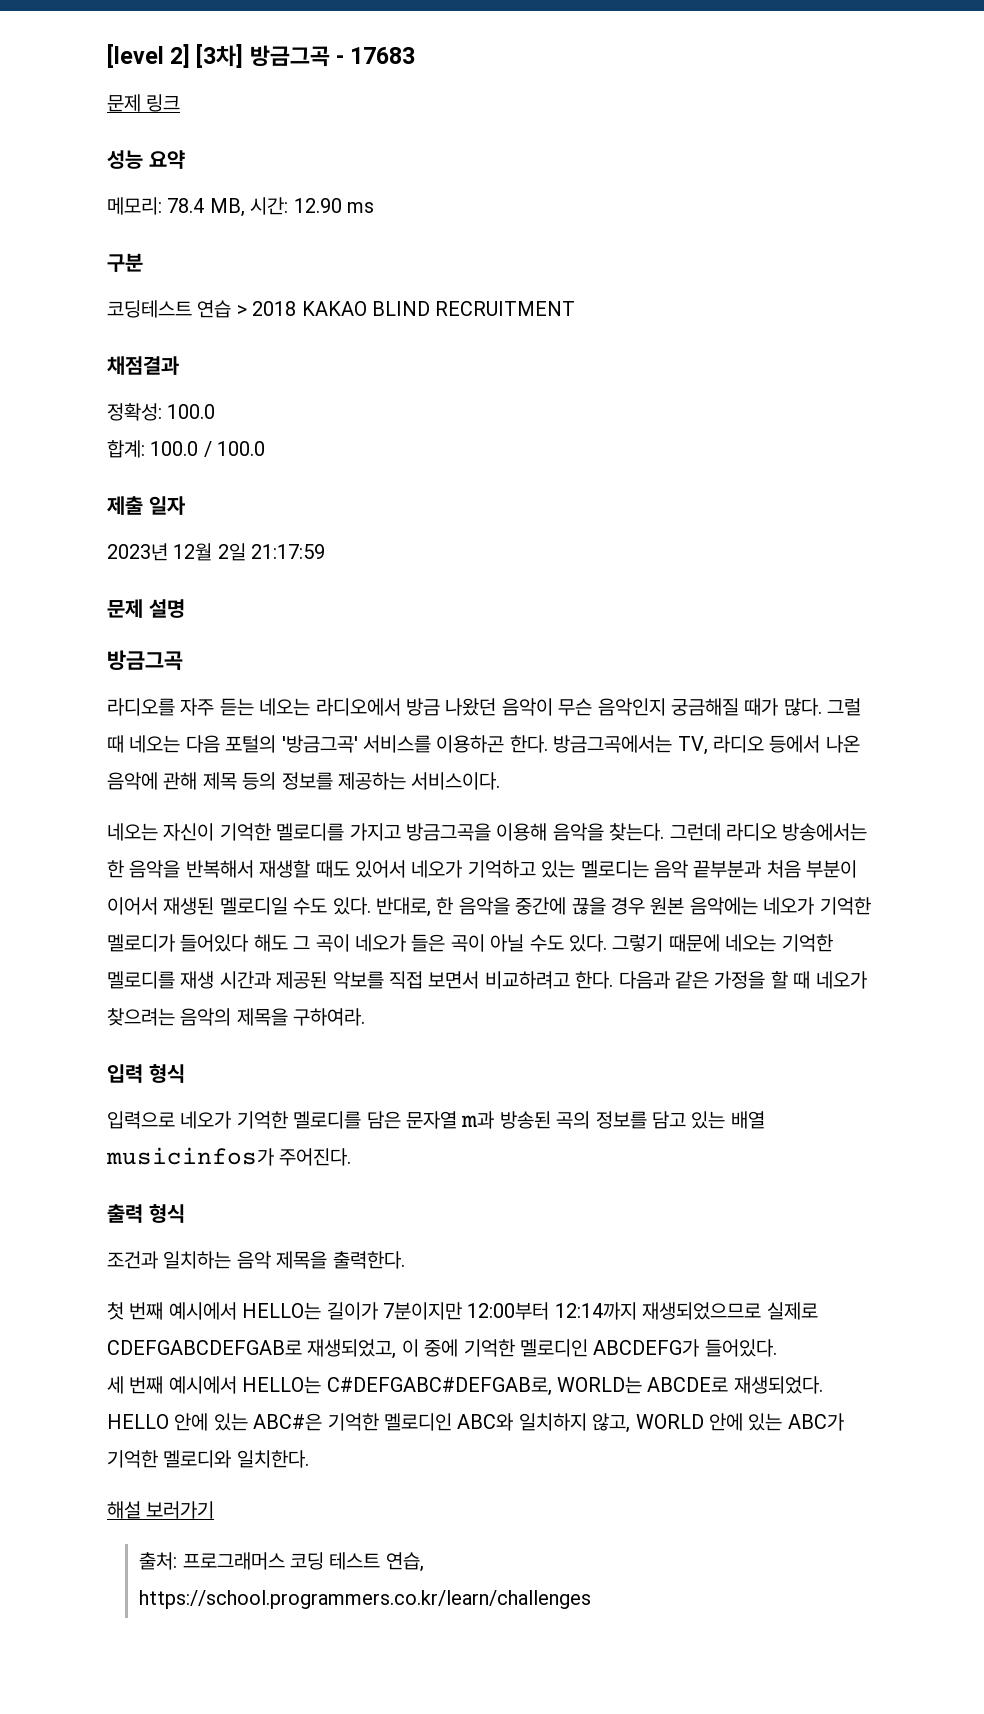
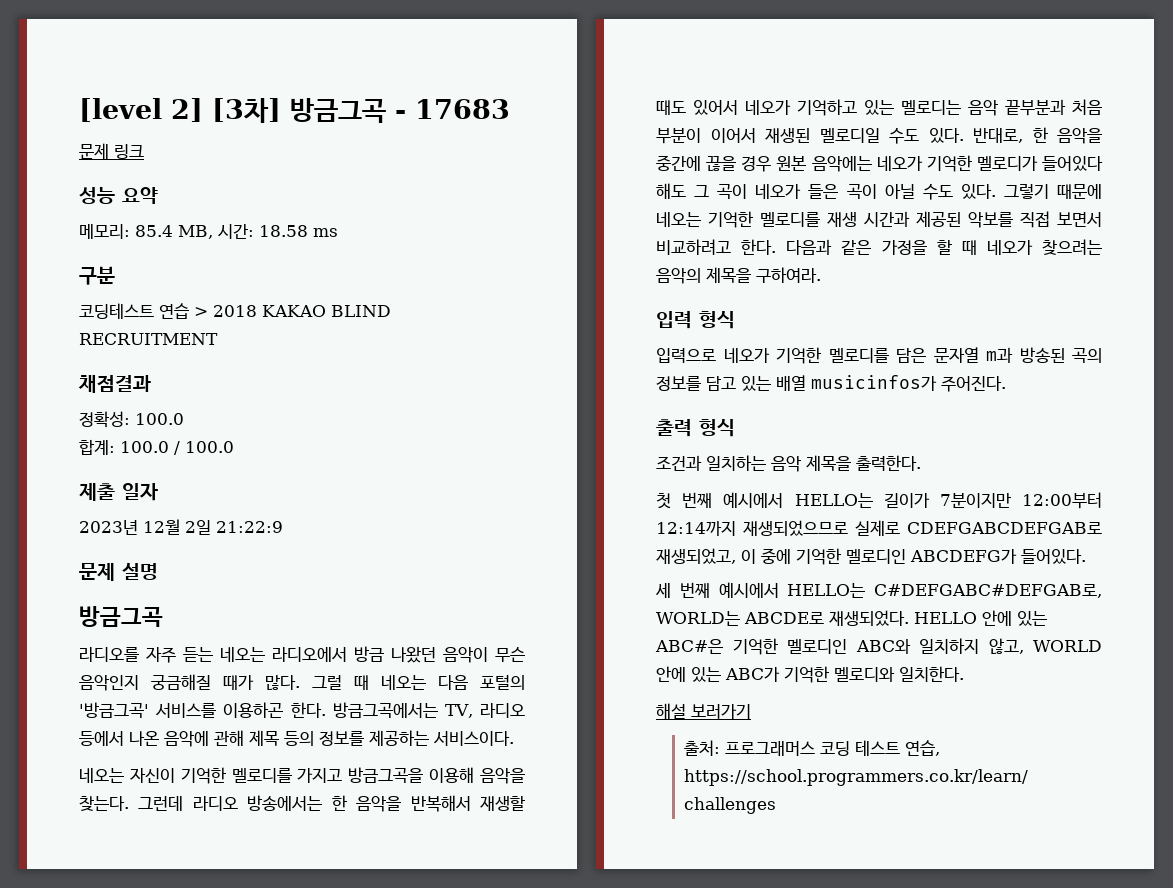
- 메모리: 78.4 MB, 시간: 12.90 ms
+ 메모리: 85.4 MB, 시간: 18.58 ms
- 2023년 12월 2일 21:17:59
+ 2023년 12월 2일 21:22:9

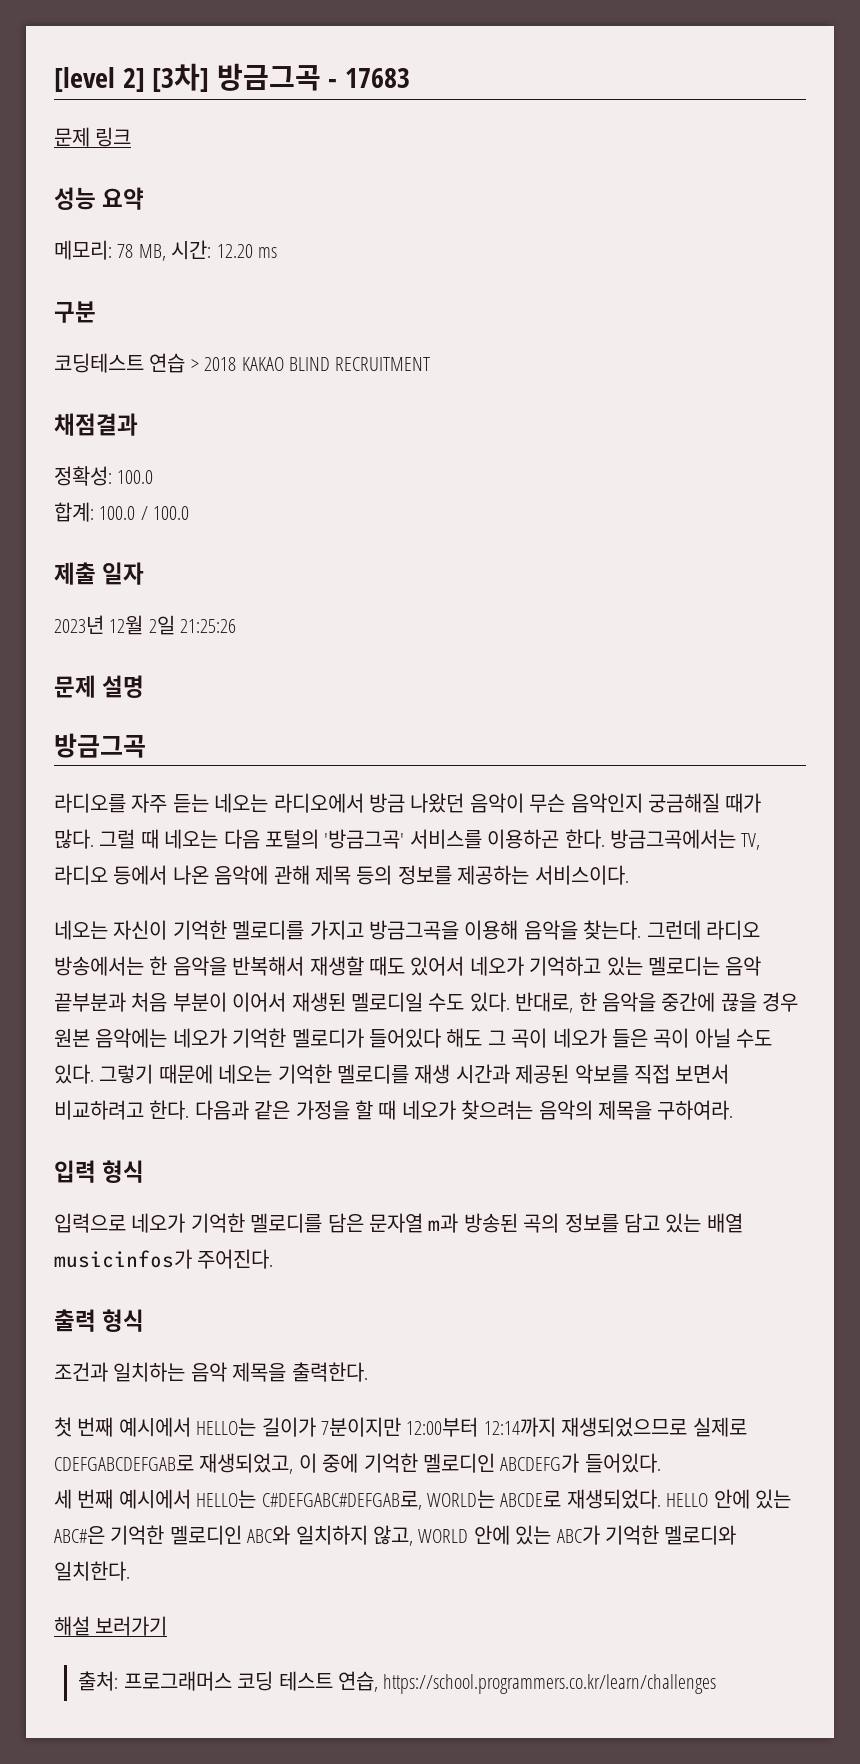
- 메모리: 85.4 MB, 시간: 18.58 ms
+ 메모리: 78 MB, 시간: 12.20 ms
- 2023년 12월 2일 21:22:9
+ 2023년 12월 2일 21:25:26

